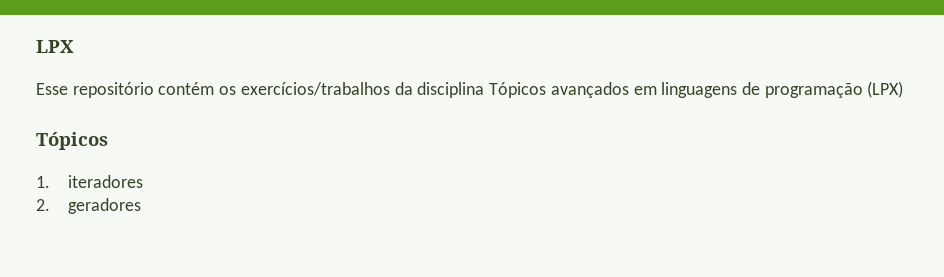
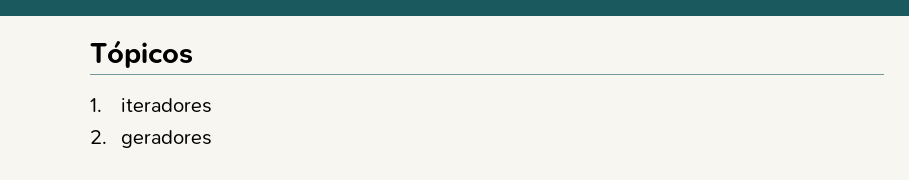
- LPX
- Esse repositório contém os exercícios/trabalhos da disciplina Tópicos avançados em linguagens de programação (LPX)

